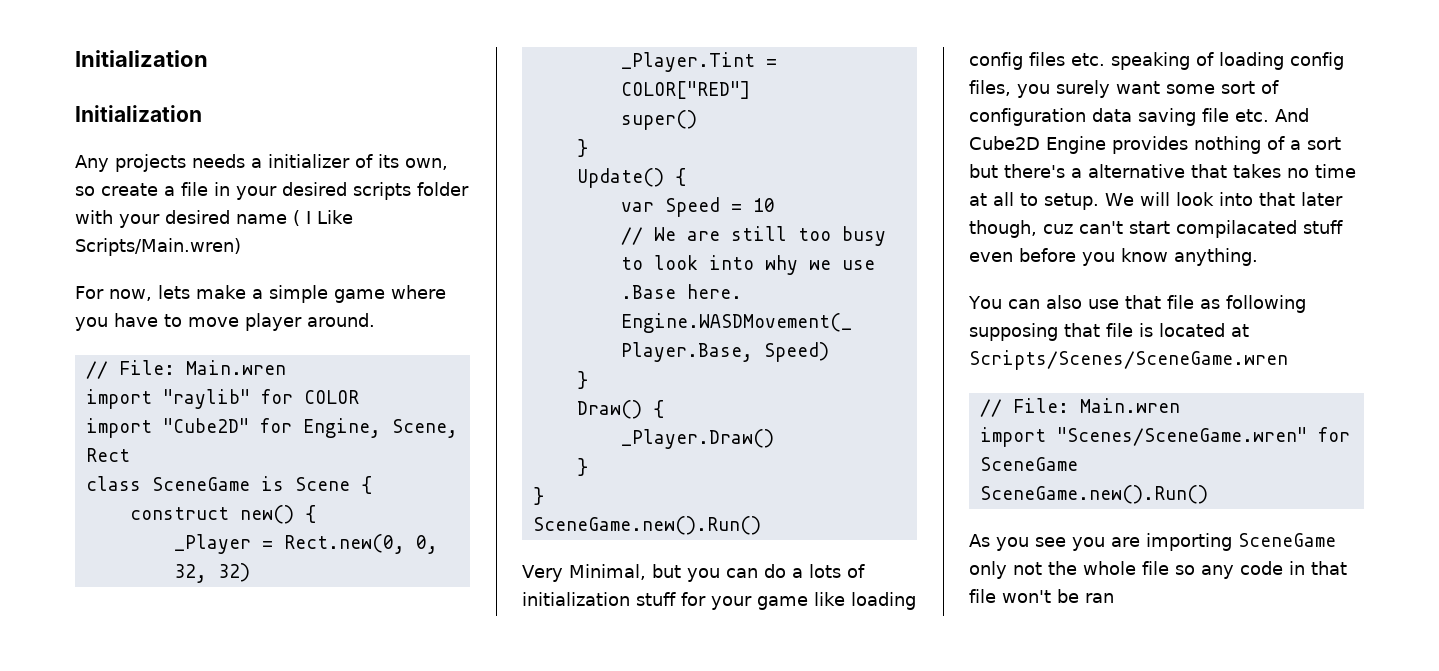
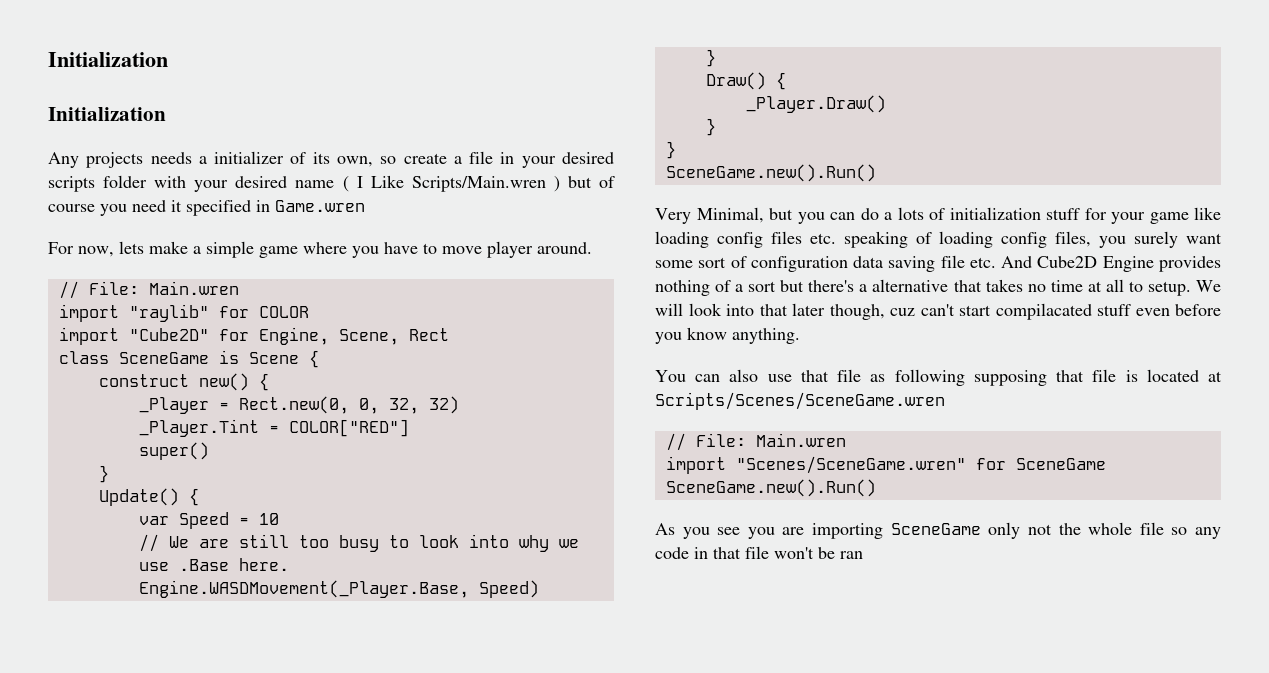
- Any projects needs a initializer of its own, so create a file in your desired scripts folder with your desired name ( I Like Scripts/Main.wren)
+ Any projects needs a initializer of its own, so create a file in your desired scripts folder with your desired name ( I Like Scripts/Main.wren ) but of course you need it specified in Game.wren

